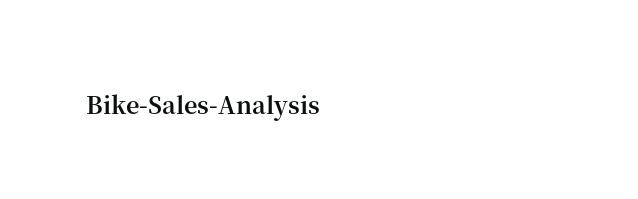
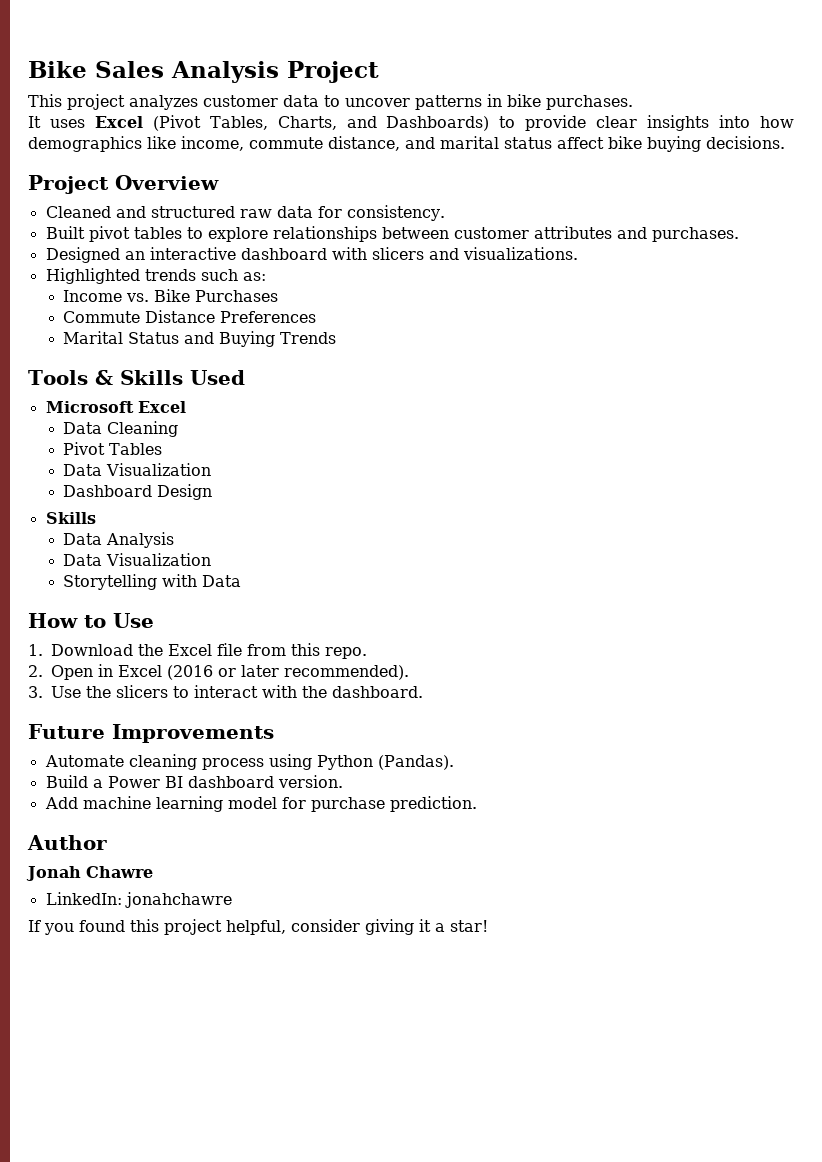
- Bike-Sales-Analysis
+ Bike Sales Analysis Project
+ This project analyzes customer data to uncover patterns in bike purchases.
+ It uses Excel (Pivot Tables, Charts, and Dashboards) to provide clear insights into how demographics like income, commute distance, and marital status affect bike buying decisions.
+ Project Overview
+ Cleaned and structured raw data for consistency.
+ Built pivot tables to explore relationships between customer attributes and purchases.
+ Designed an interactive dashboard with slicers and visualizations.
+ Highlighted trends such as:
+ Income vs. Bike Purchases
+ Commute Distance Preferences
+ Marital Status and Buying Trends
+ Tools & Skills Used
+ Microsoft Excel
+ Data Cleaning
+ Pivot Tables
+ Data Visualization
+ Dashboard Design
+ Skills
+ Data Analysis
+ Data Visualization
+ Storytelling with Data
+ How to Use
+ 1. Download the Excel file from this repo.
+ 2. Open in Excel (2016 or later recommended).
+ 3. Use the slicers to interact with the dashboard.
+ Future Improvements
+ Automate cleaning process using Python (Pandas).
+ Build a Power BI dashboard version.
+ Add machine learning model for purchase prediction.
+ Author
+ Jonah Chawre
+ LinkedIn: jonahchawre
+ If you found this project helpful, consider giving it a star!

